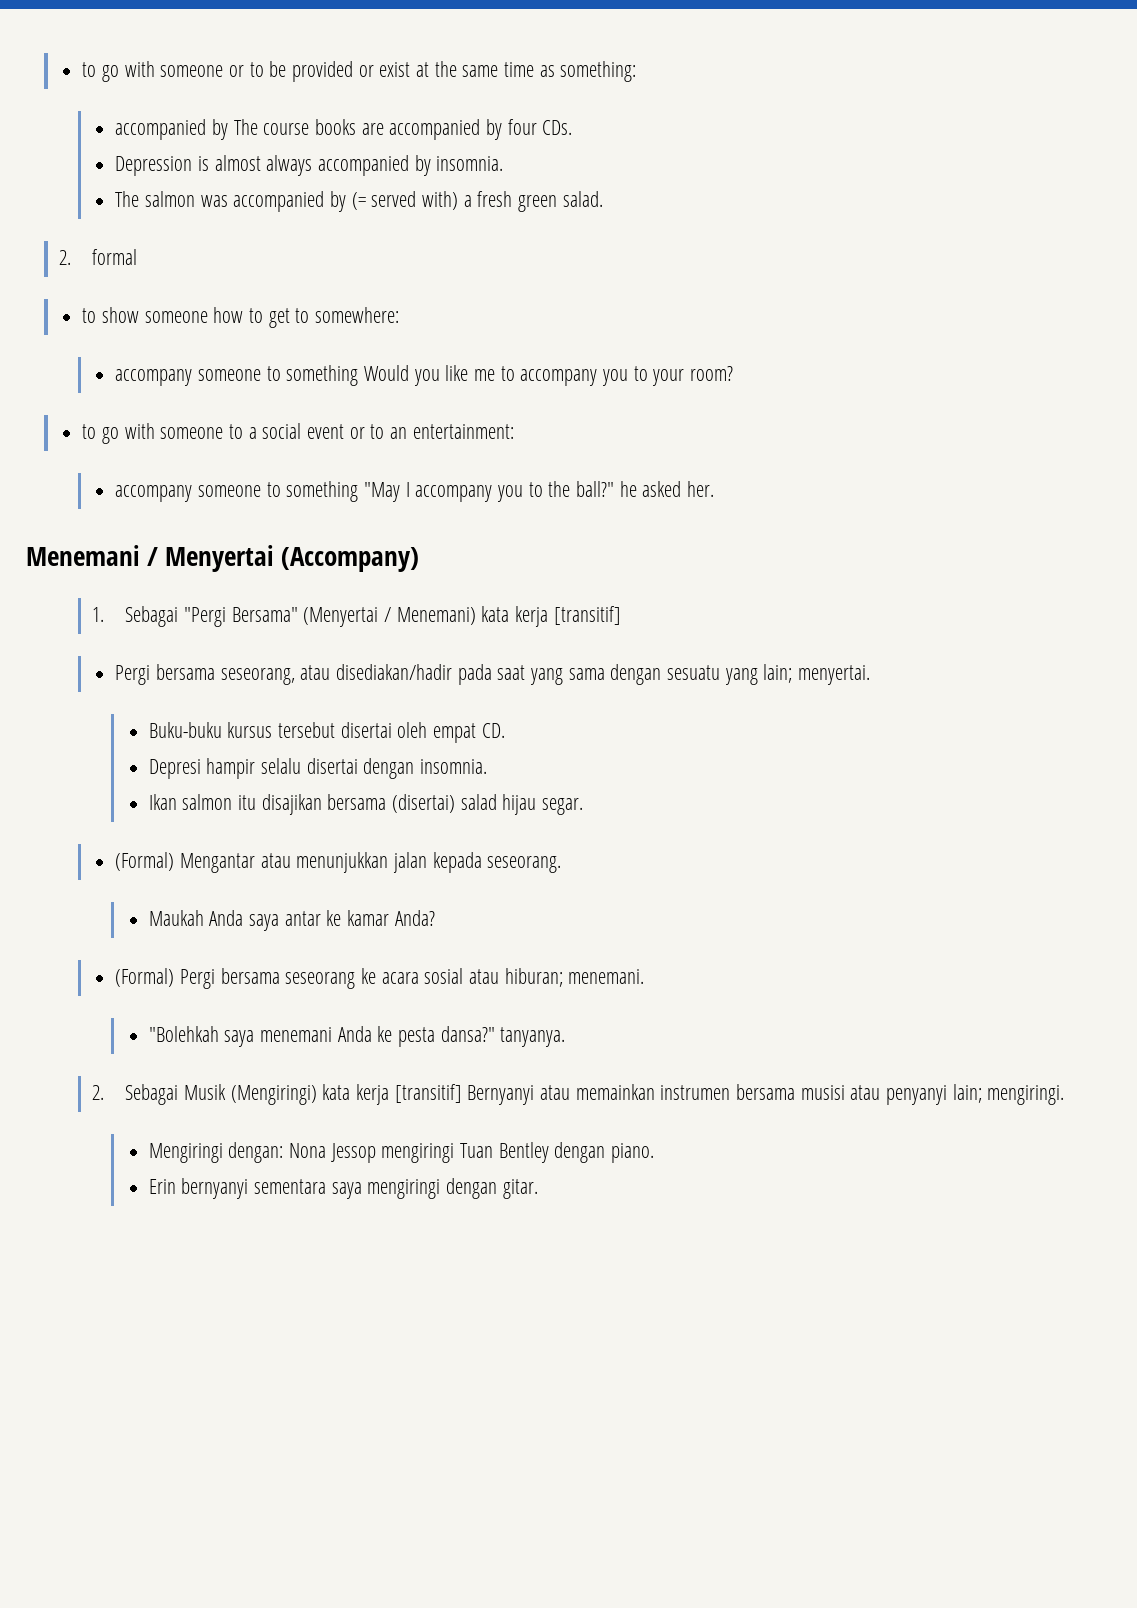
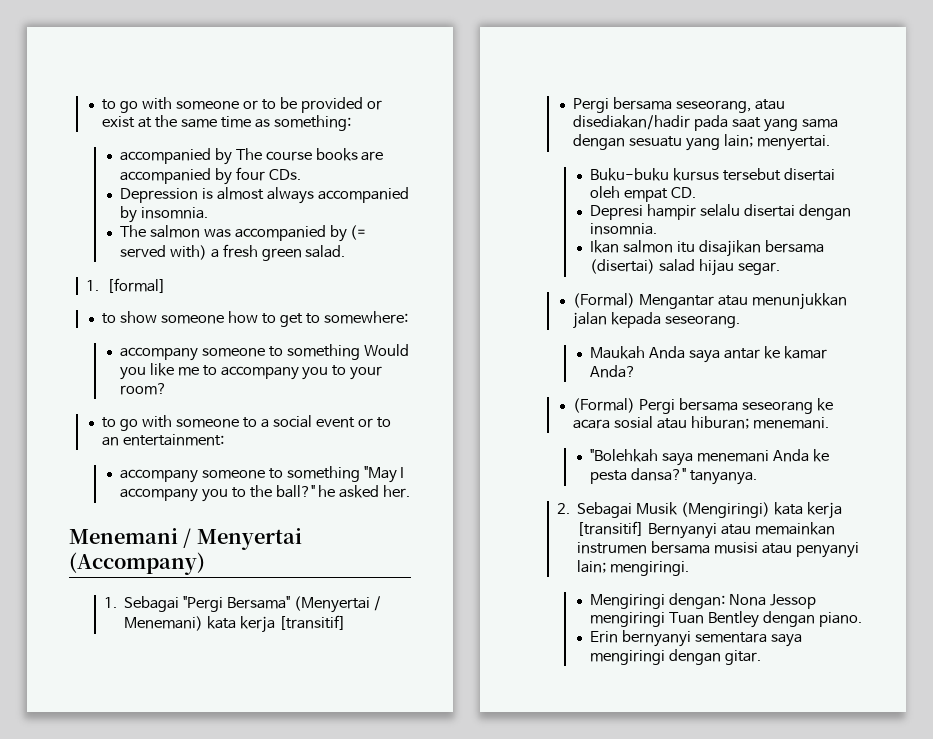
- 2. formal
+ 1. [formal]

